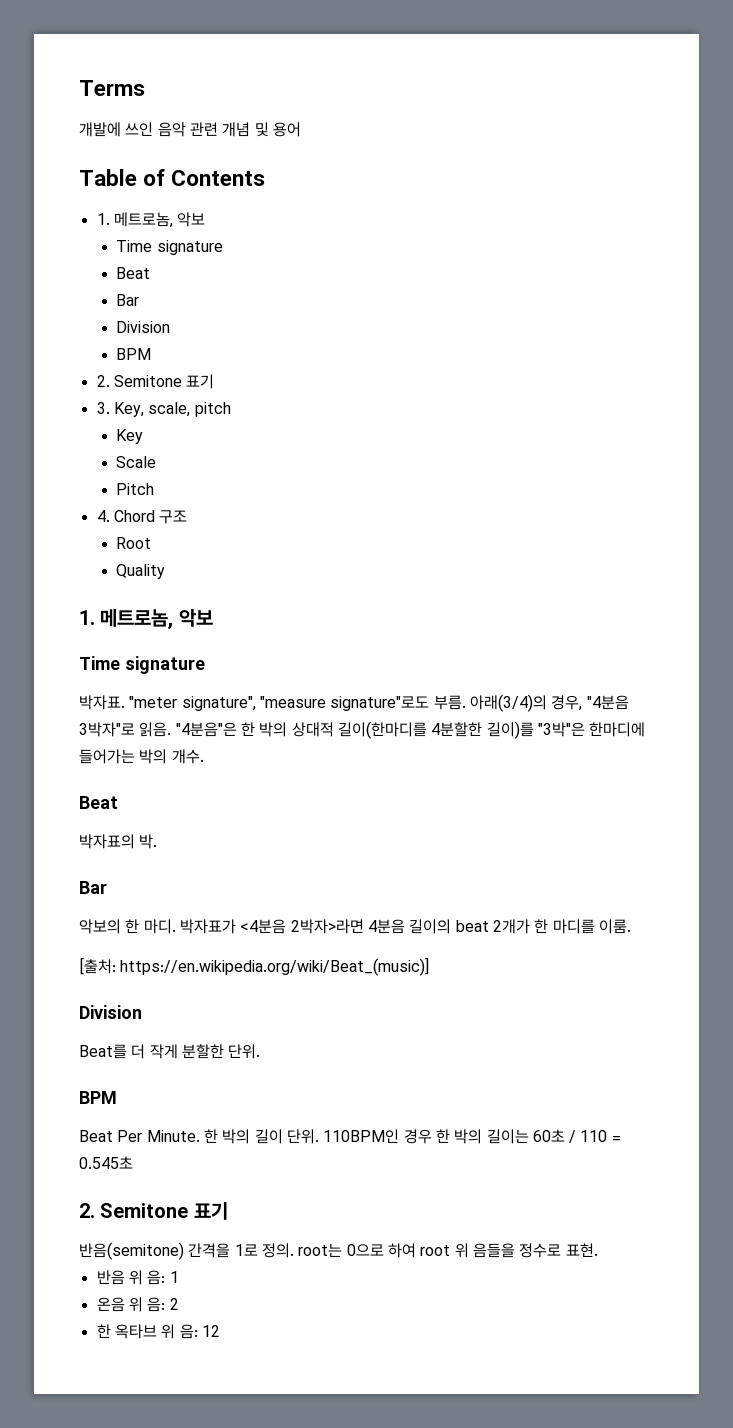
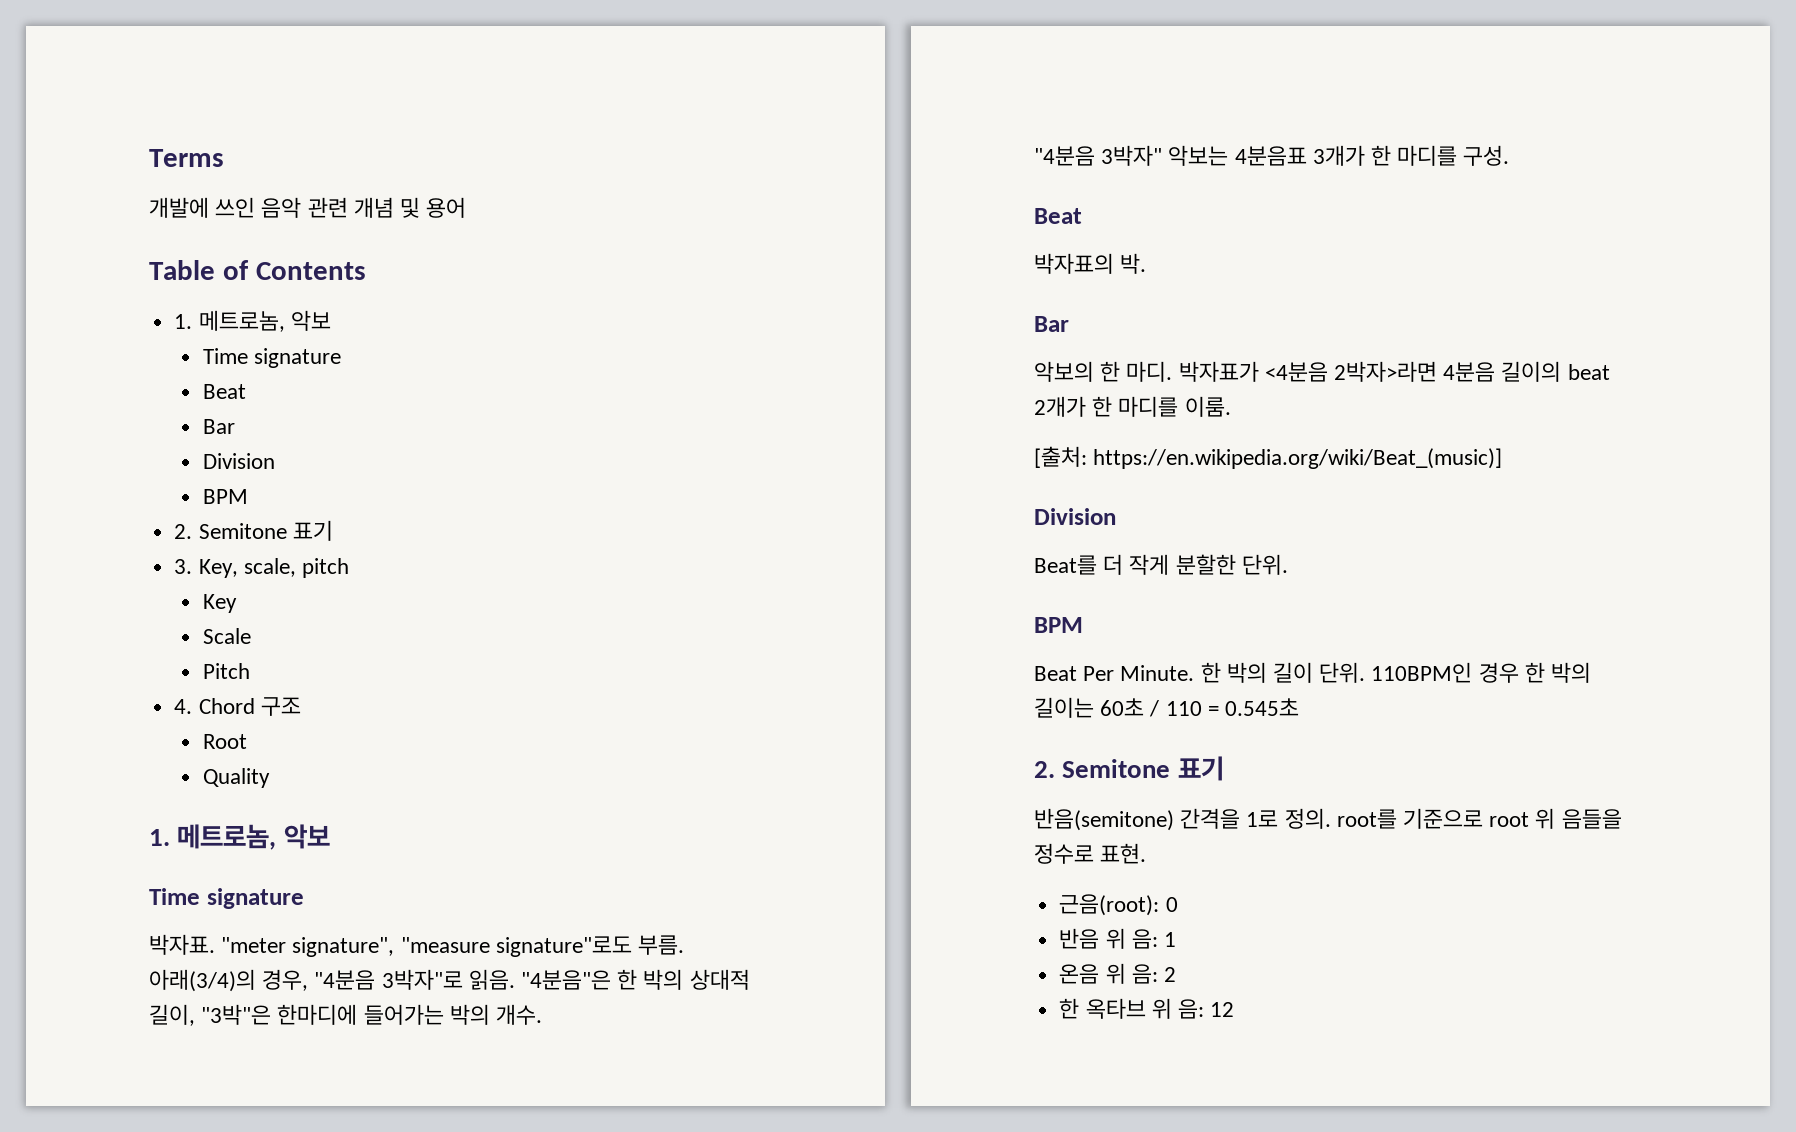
- "4분음"은 한 박의 상대적 길이(한마디를 4분할한 길이)를 "3박"은 한마디에 들어가는 박의 개수.
+ "4분음"은 한 박의 상대적 길이, "3박"은 한마디에 들어가는 박의 개수.
+ "4분음 3박자" 악보는 4분음표 3개가 한 마디를 구성.
- 반음(semitone) 간격을 1로 정의. root는 0으로 하여 root 위 음들을 정수로 표현.
+ 반음(semitone) 간격을 1로 정의. root를 기준으로 root 위 음들을 정수로 표현.
+ 근음(root): 0

